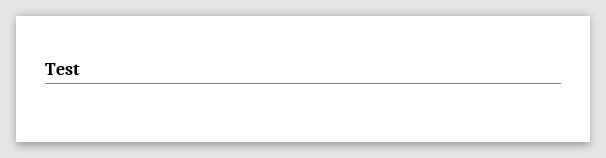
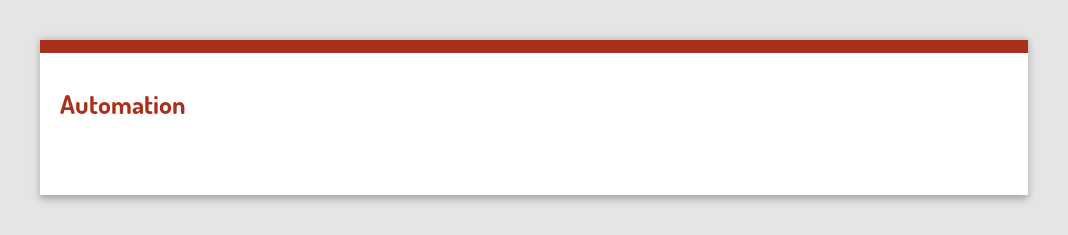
- Test
+ Automation

